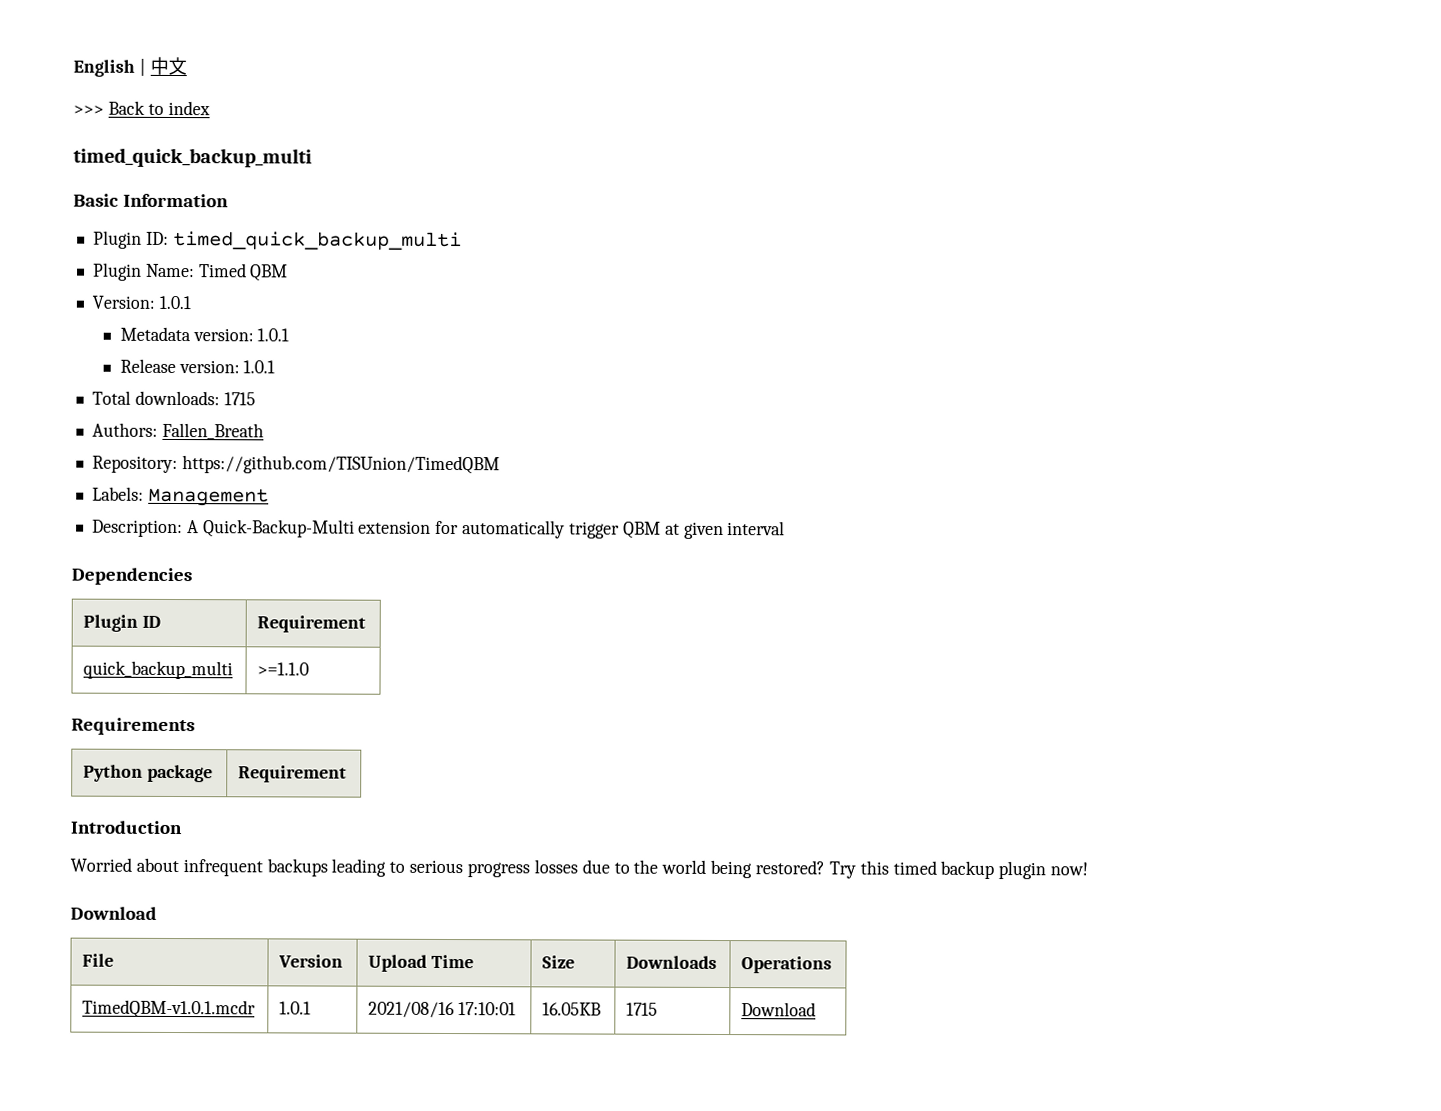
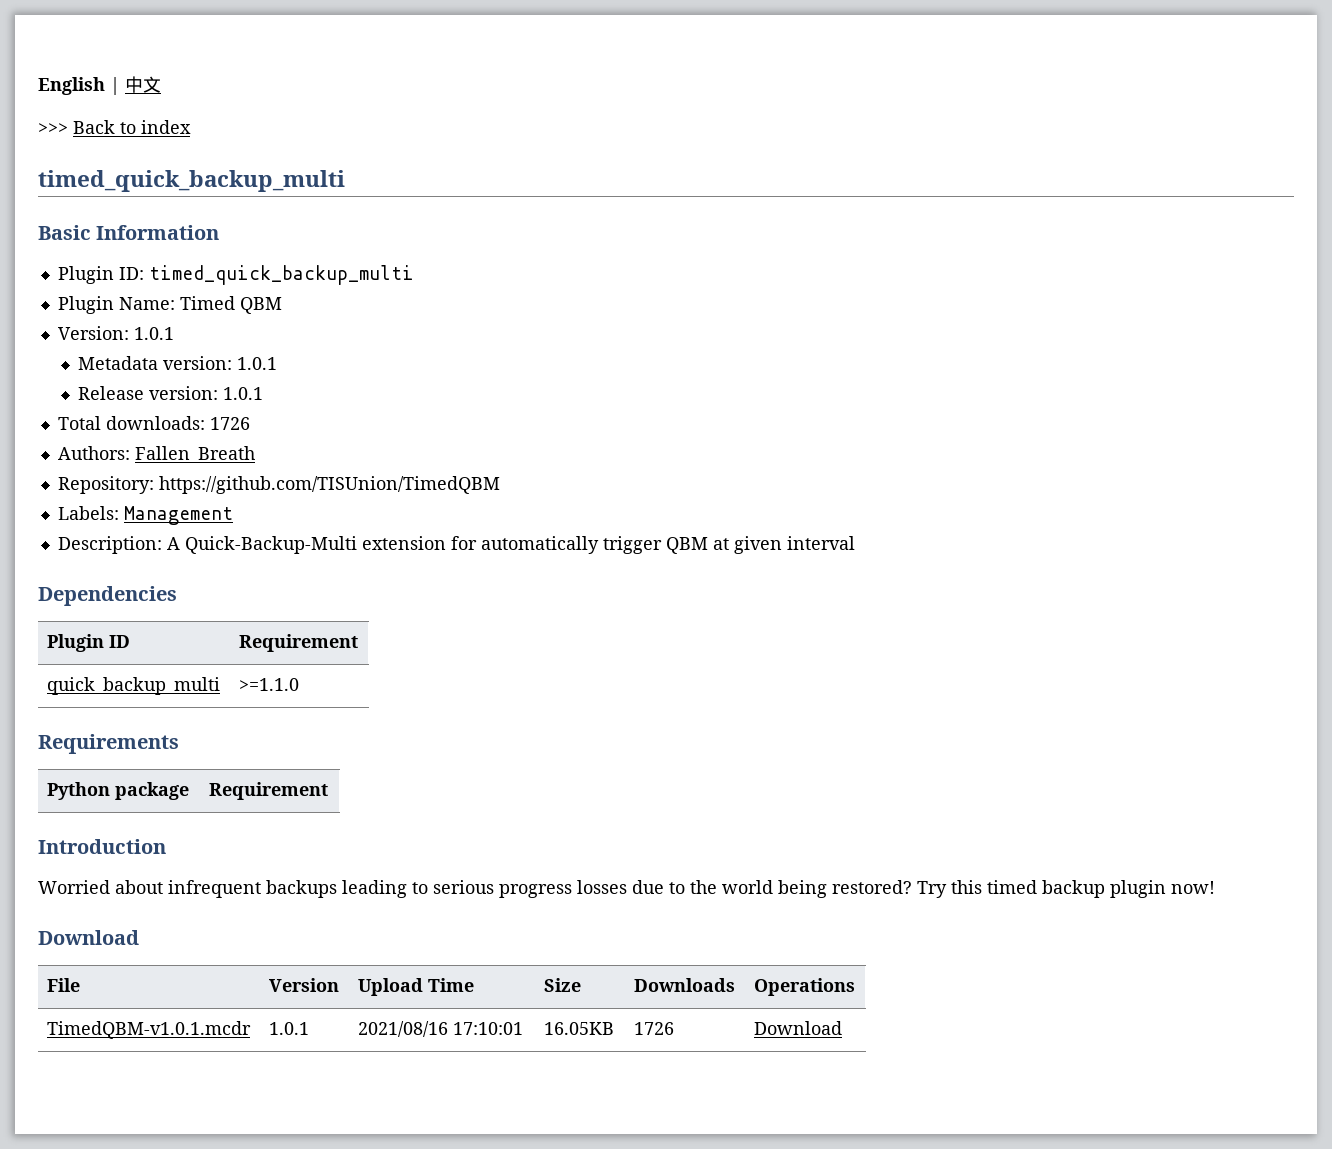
- Total downloads: 1715
+ Total downloads: 1726
- TimedQBM-v1.0.1.mcdr | 1.0.1 | 2021/08/16 17:10:01 | 16.05KB | 1715 | Download
+ TimedQBM-v1.0.1.mcdr | 1.0.1 | 2021/08/16 17:10:01 | 16.05KB | 1726 | Download

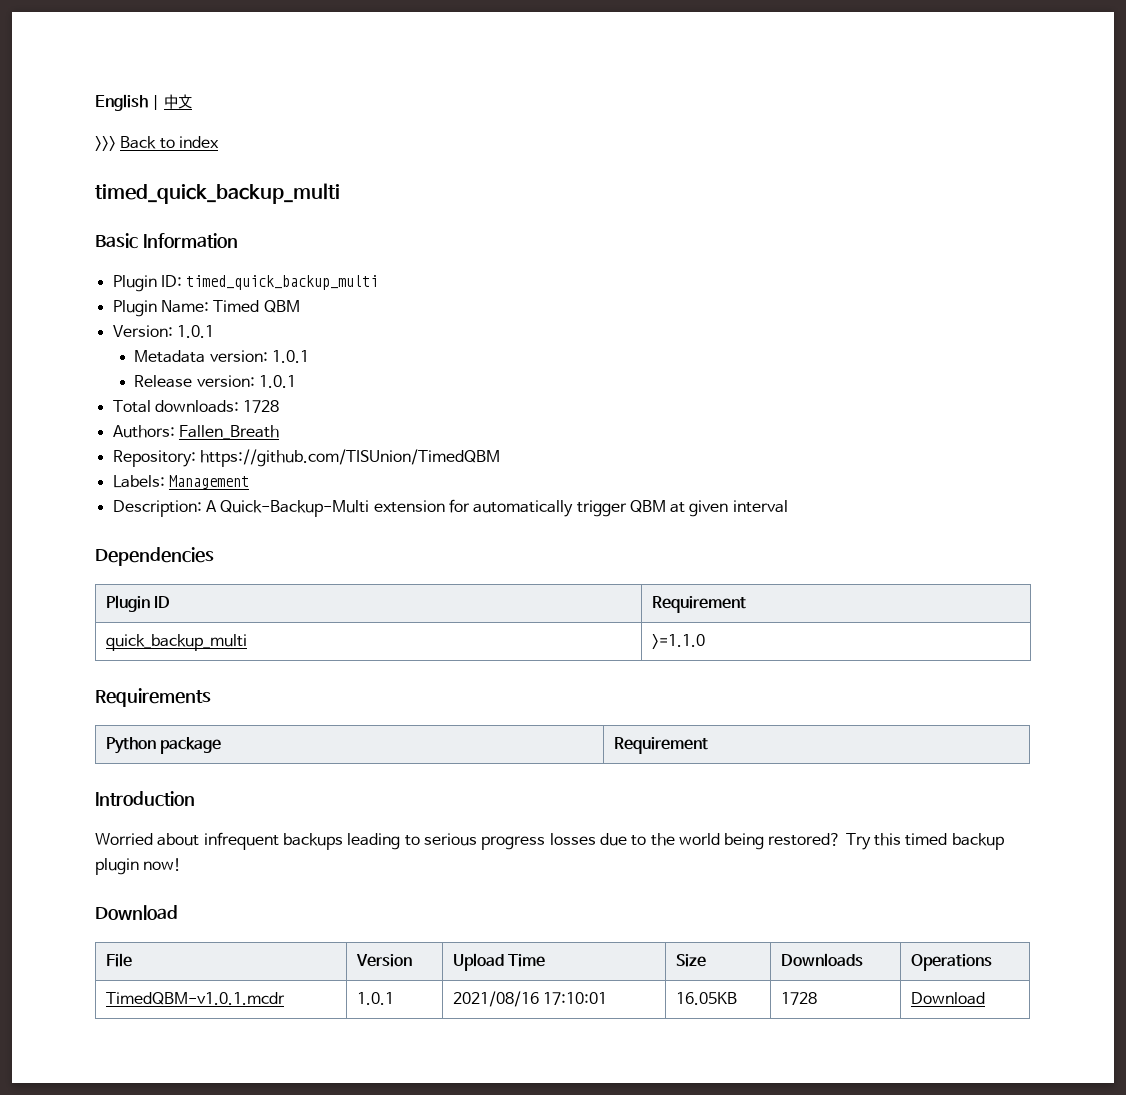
- Total downloads: 1726
+ Total downloads: 1728
- TimedQBM-v1.0.1.mcdr | 1.0.1 | 2021/08/16 17:10:01 | 16.05KB | 1726 | Download
+ TimedQBM-v1.0.1.mcdr | 1.0.1 | 2021/08/16 17:10:01 | 16.05KB | 1728 | Download

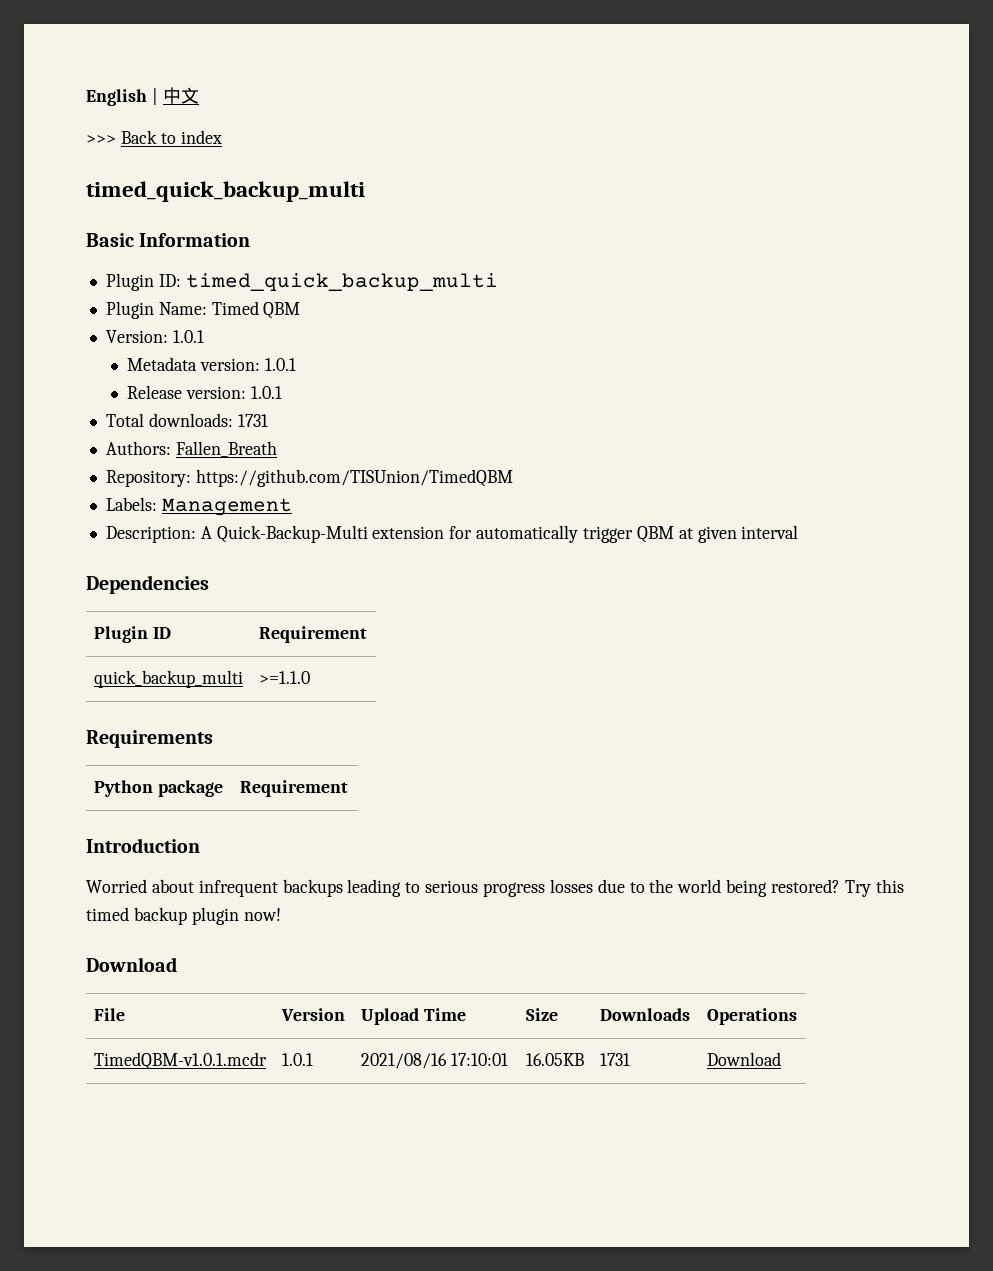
- Total downloads: 1728
+ Total downloads: 1731
- TimedQBM-v1.0.1.mcdr | 1.0.1 | 2021/08/16 17:10:01 | 16.05KB | 1728 | Download
+ TimedQBM-v1.0.1.mcdr | 1.0.1 | 2021/08/16 17:10:01 | 16.05KB | 1731 | Download

